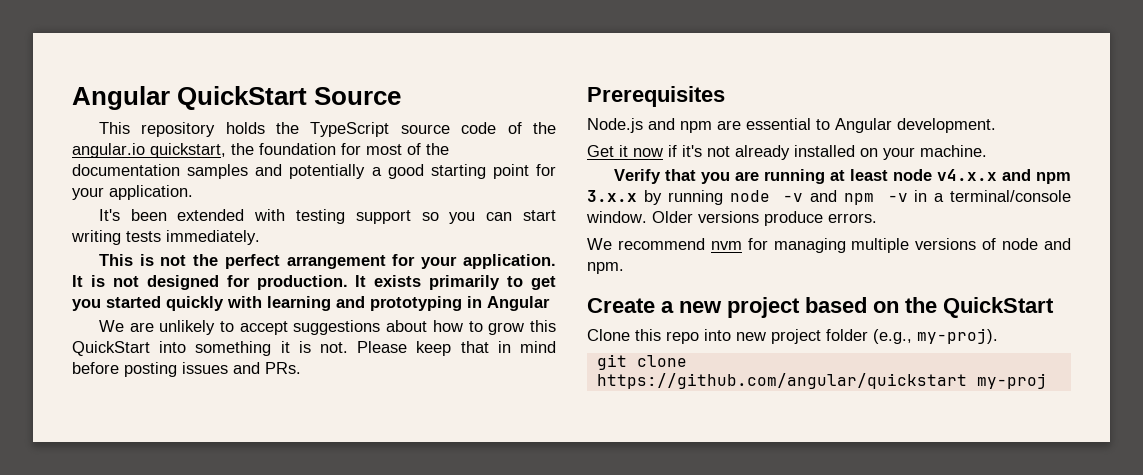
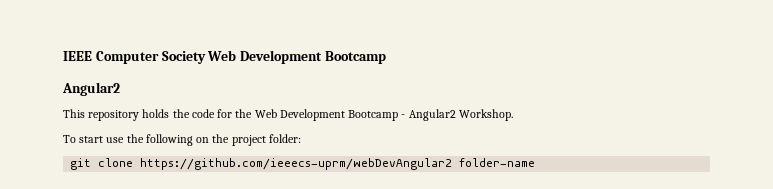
- Angular QuickStart Source
- This repository holds the TypeScript source code of the angular.io quickstart, the foundation for most of the documentation samples and potentially a good starting point for your application.
- It's been extended with testing support so you can start writing tests immediately.
- This is not the perfect arrangement for your application. It is not designed for production. It exists primarily to get you started quickly with learning and prototyping in Angular
- We are unlikely to accept suggestions about how to grow this QuickStart into something it is not. Please keep that in mind before posting issues and PRs.
- Prerequisites
- Node.js and npm are essential to Angular development.
- Get it now if it's not already installed on your machine.
- Verify that you are running at least node v4.x.x and npm 3.x.x by running node -v and npm -v in a terminal/console window. Older versions produce errors.
- We recommend nvm for managing multiple versions of node and npm.
- Create a new project based on the QuickStart
- Clone this repo into new project folder (e.g., my-proj).
+ IEEE Computer Society Web Development Bootcamp
+ Angular2
+ This repository holds the code for the Web Development Bootcamp - Angular2 Workshop.
+ To start use the following on the project folder:
- git clone https://github.com/angular/quickstart my-proj
+ git clone https://github.com/ieeecs-uprm/webDevAngular2 folder-name

